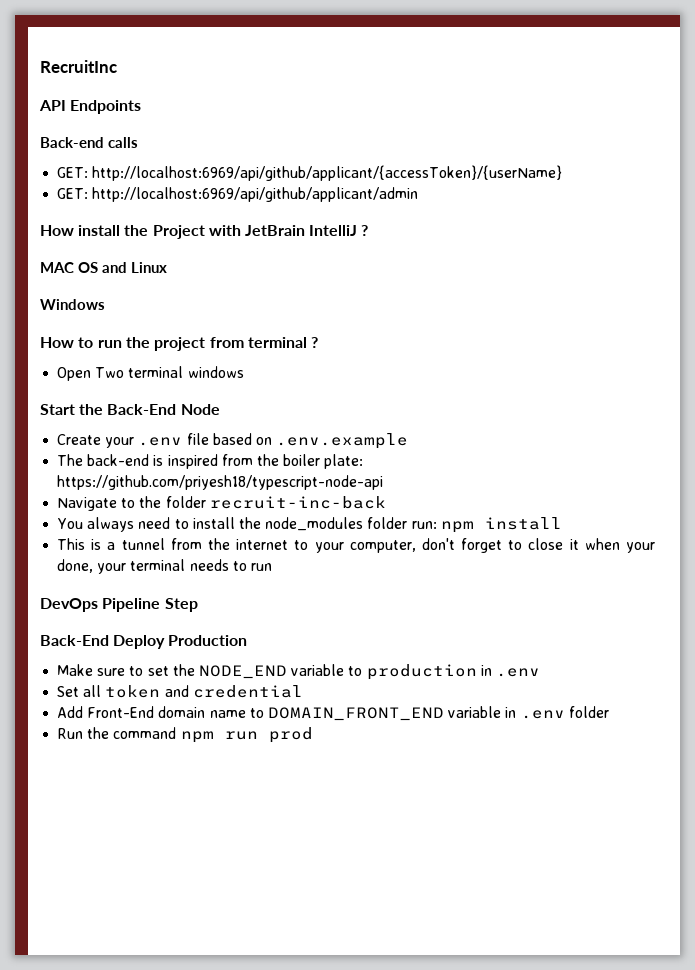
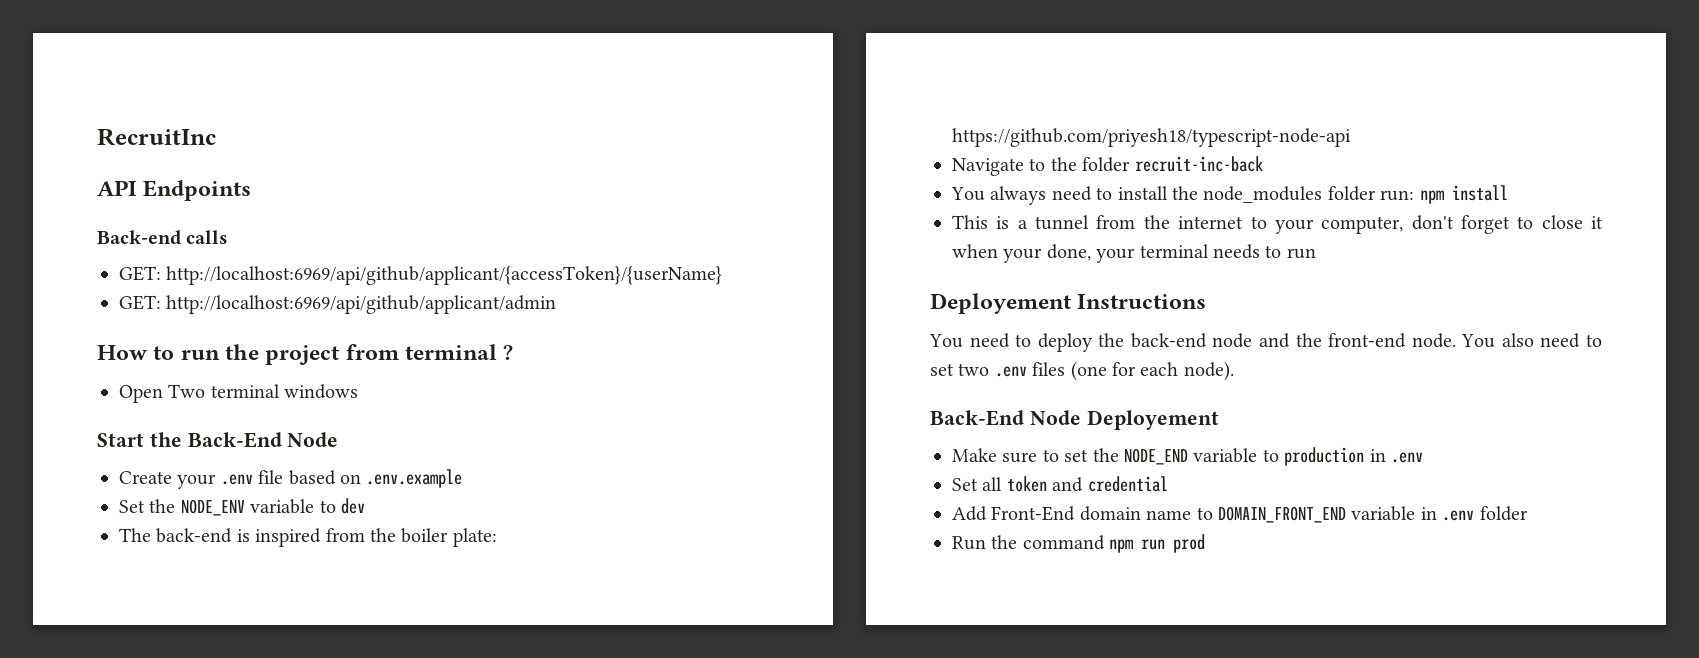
- How install the Project with JetBrain IntelliJ ?
- MAC OS and Linux
- Windows
+ Set the NODE_ENV variable to dev
- DevOps Pipeline Step
- Back-End Deploy Production
+ Deployement Instructions
+ You need to deploy the back-end node and the front-end node. You also need to set two .env files (one for each node).
+ Back-End Node Deployement

